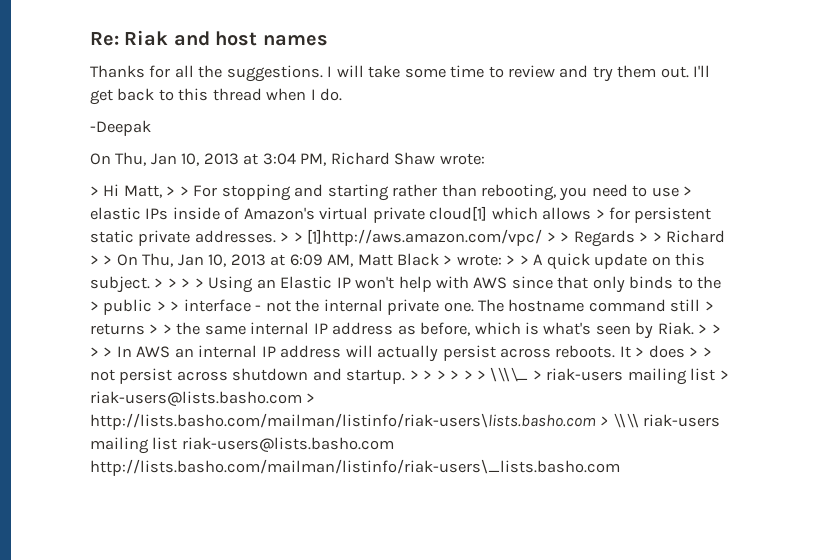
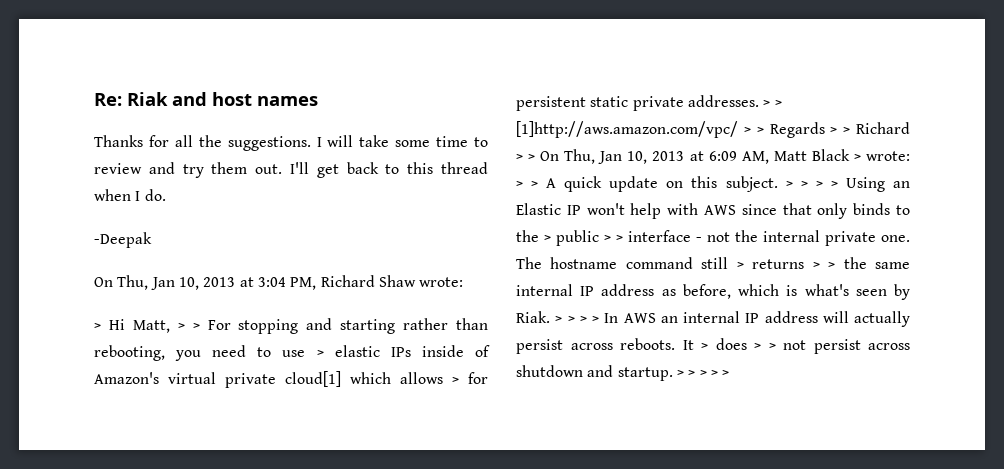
- > > > > > > \\\\_ > riak-users mailing list > riak-users@lists.basho.com > http://lists.basho.com/mailman/listinfo/riak-users\lists.basho.com > \\\\ riak-users mailing list riak-users@lists.basho.com http://lists.basho.com/mailman/listinfo/riak-users\_lists.basho.com
+ > > > > >

